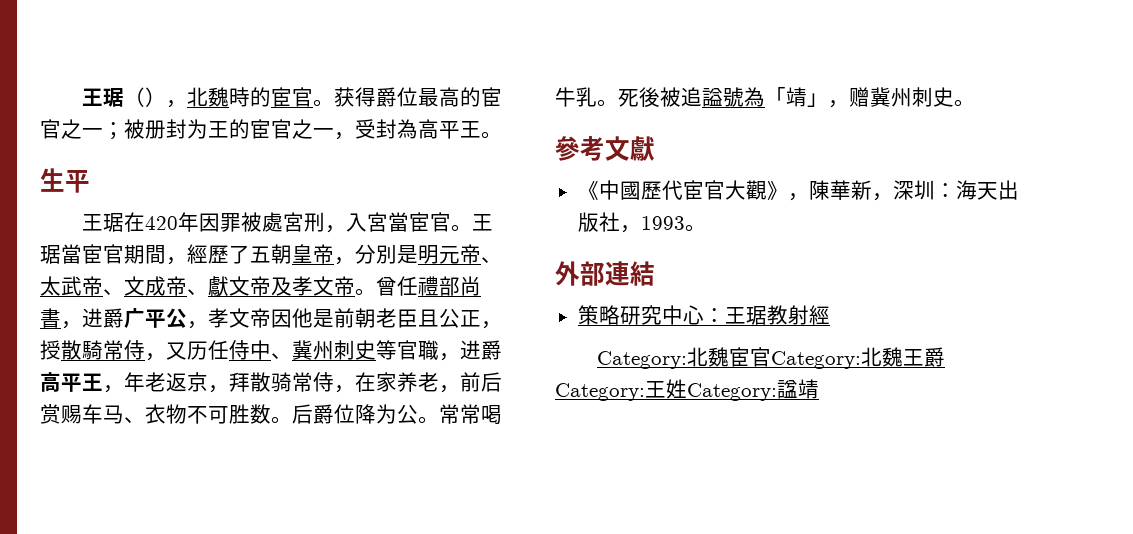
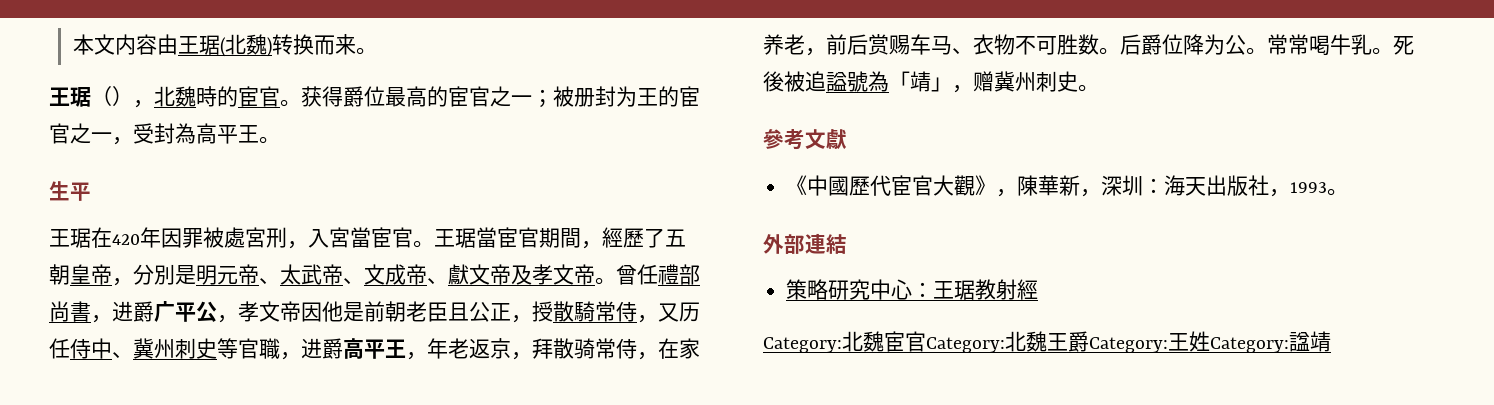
+ 本文内容由王琚(北魏)转换而来。

